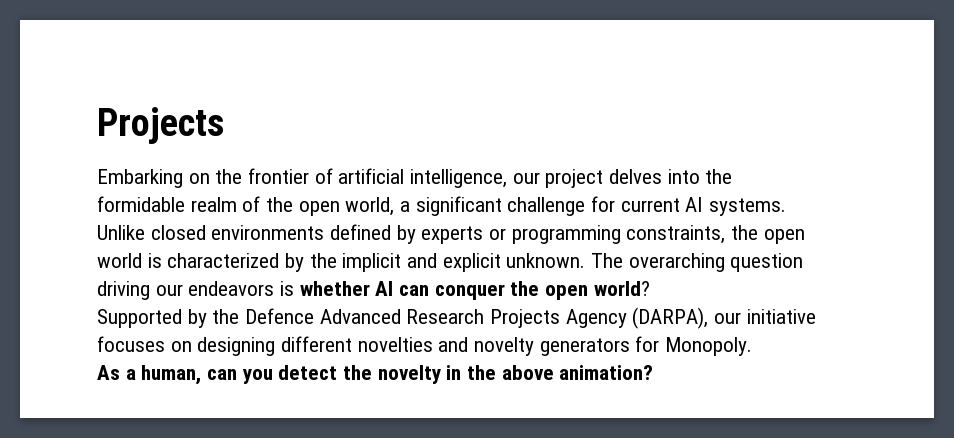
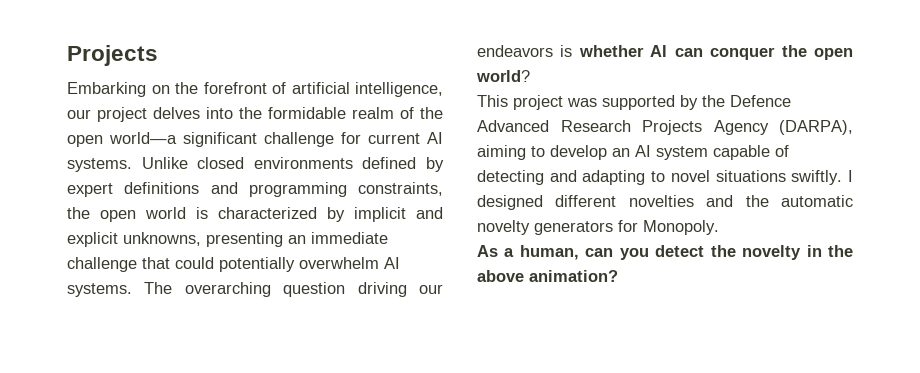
- Embarking on the frontier of artificial intelligence, our project delves into the formidable realm of the open world, a significant challenge for current AI systems.
+ Embarking on the forefront of artificial intelligence, our project delves into the formidable realm of the open world—a significant challenge for current AI systems.
- Unlike closed environments defined by experts or programming constraints, the open world is characterized by the implicit and explicit unknown.
+ Unlike closed environments defined by expert definitions and programming constraints, the open world is characterized by implicit and explicit unknowns, presenting an immediate challenge that could potentially overwhelm AI systems.
- Supported by the Defence Advanced Research Projects Agency (DARPA), our initiative focuses on designing different novelties and novelty generators for Monopoly.
+ This project was supported by the Defence Advanced Research Projects Agency (DARPA), aiming to develop an AI system capable of detecting and adapting to novel situations swiftly. I designed different novelties and the automatic novelty generators for Monopoly.

